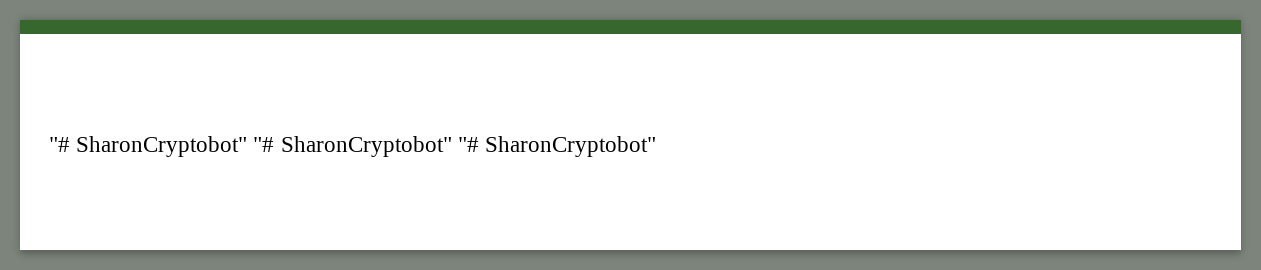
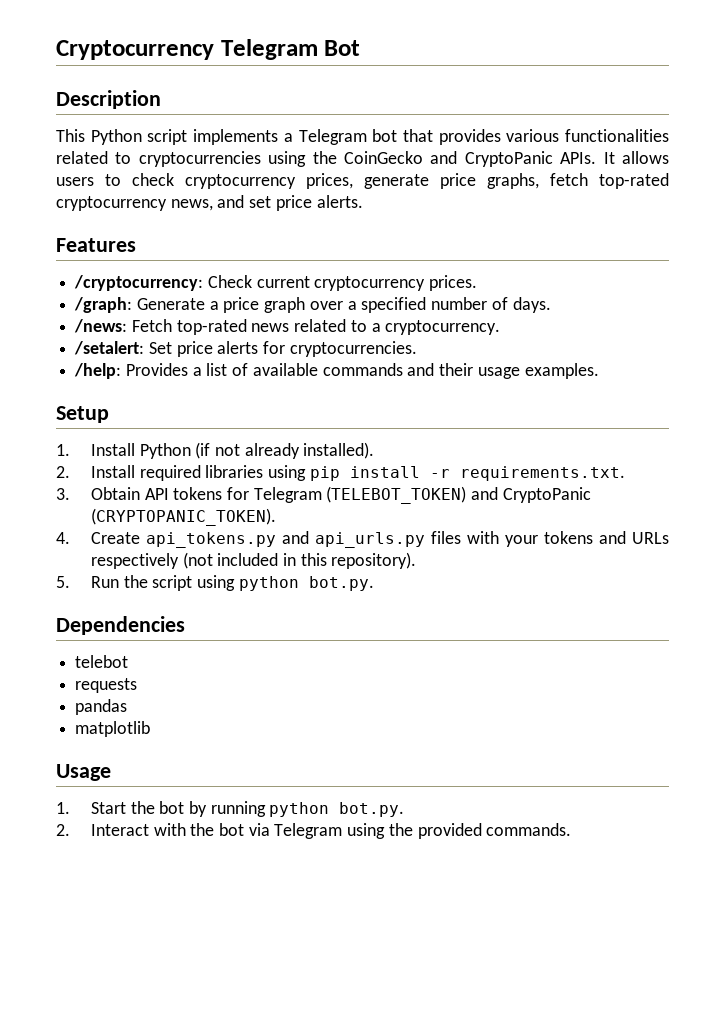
- "# SharonCryptobot" "# SharonCryptobot" "# SharonCryptobot"
+ Cryptocurrency Telegram Bot
+ Description
+ This Python script implements a Telegram bot that provides various functionalities related to cryptocurrencies using the CoinGecko and CryptoPanic APIs. It allows users to check cryptocurrency prices, generate price graphs, fetch top-rated cryptocurrency news, and set price alerts.
+ Features
+ /cryptocurrency: Check current cryptocurrency prices.
+ /graph: Generate a price graph over a specified number of days.
+ /news: Fetch top-rated news related to a cryptocurrency.
+ /setalert: Set price alerts for cryptocurrencies.
+ /help: Provides a list of available commands and their usage examples.
+ Setup
+ 1. Install Python (if not already installed).
+ 2. Install required libraries using pip install -r requirements.txt.
+ 3. Obtain API tokens for Telegram (TELEBOT_TOKEN) and CryptoPanic (CRYPTOPANIC_TOKEN).
+ 4. Create api_tokens.py and api_urls.py files with your tokens and URLs respectively (not included in this repository).
+ 5. Run the script using python bot.py.
+ Dependencies
+ telebot
+ requests
+ pandas
+ matplotlib
+ Usage
+ 1. Start the bot by running python bot.py.
+ 2. Interact with the bot via Telegram using the provided commands.

